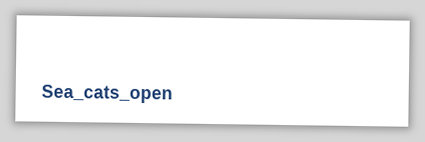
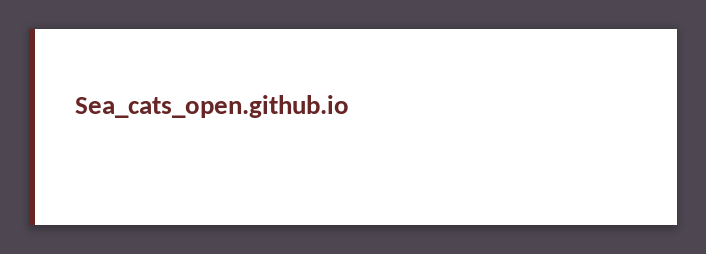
- Sea_cats_open
+ Sea_cats_open.github.io

